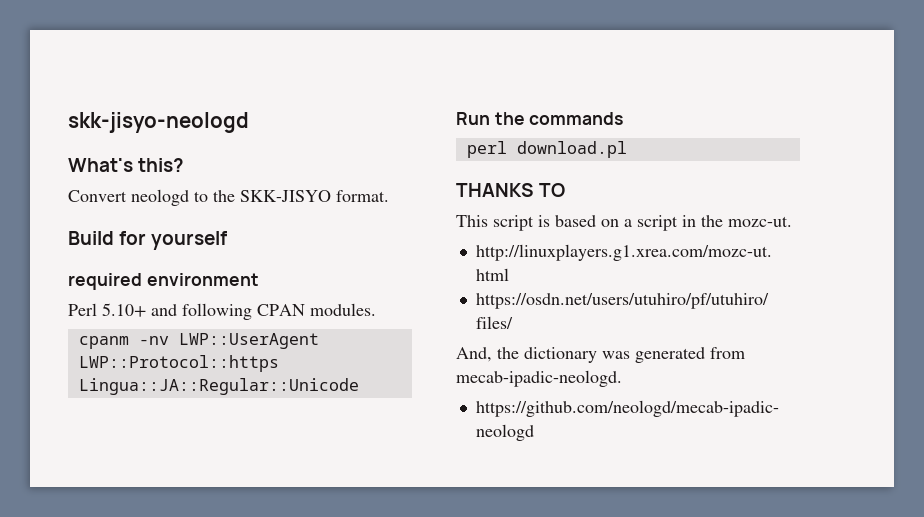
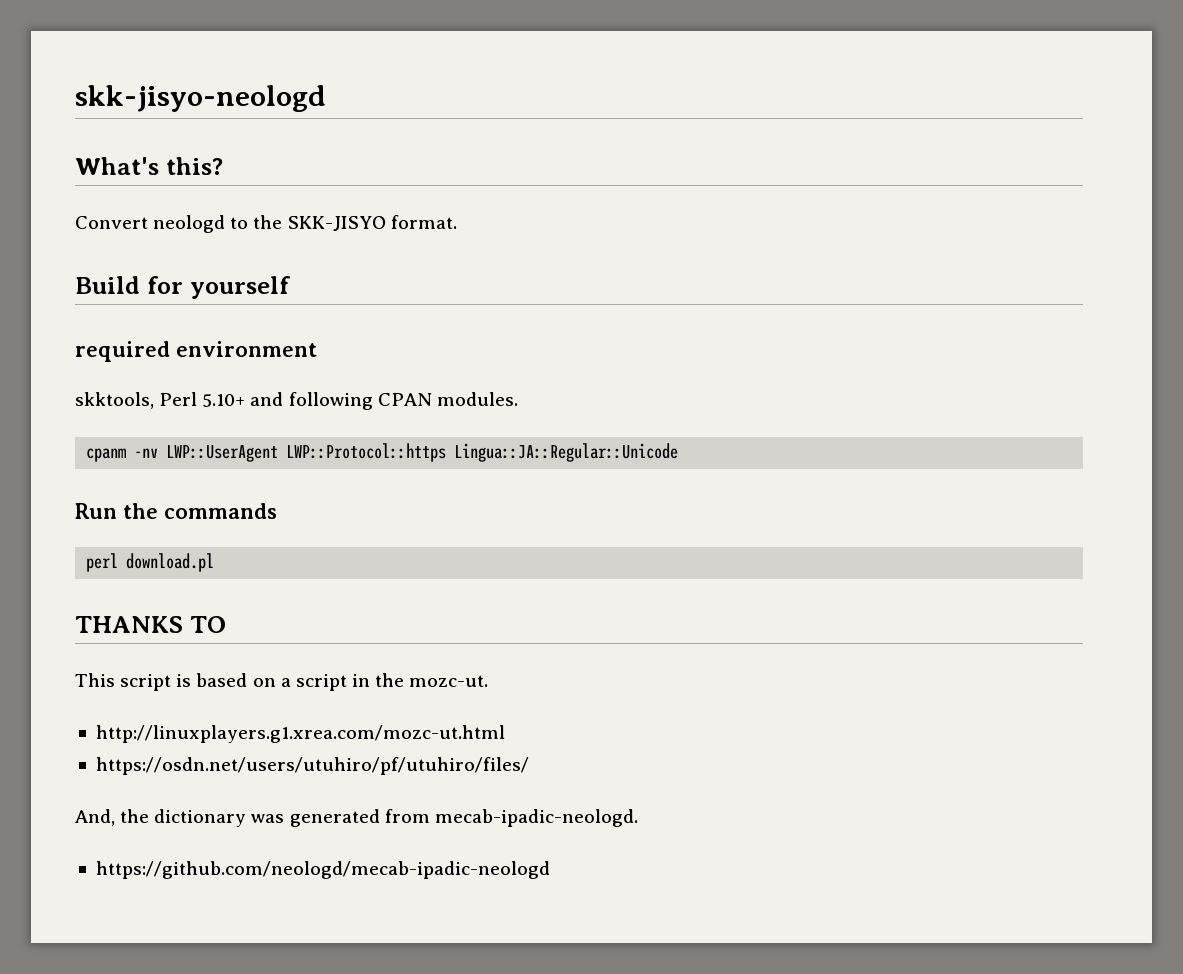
- Perl 5.10+ and following CPAN modules.
+ skktools, Perl 5.10+ and following CPAN modules.

